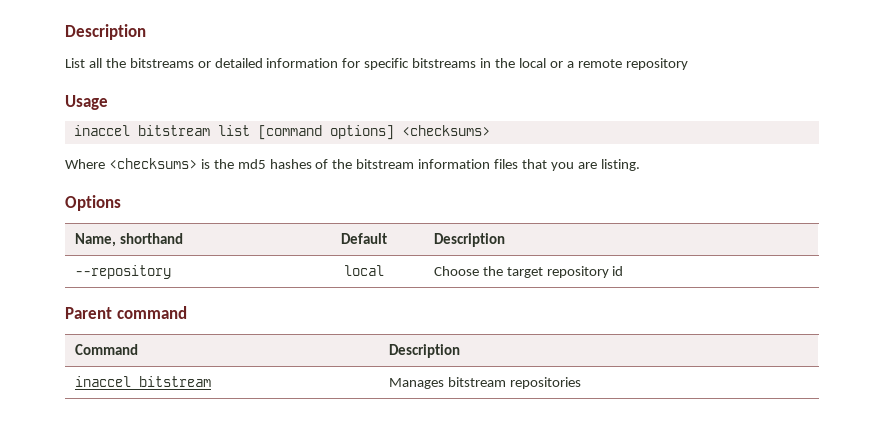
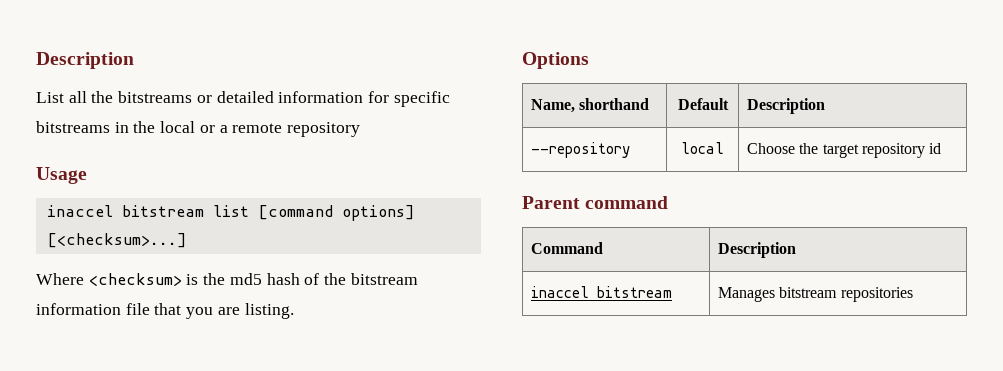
- inaccel bitstream list [command options] <checksums>
+ inaccel bitstream list [command options] [<checksum>...]
- Where <checksums> is the md5 hashes of the bitstream information files that you are listing.
+ Where <checksum> is the md5 hash of the bitstream information file that you are listing.

